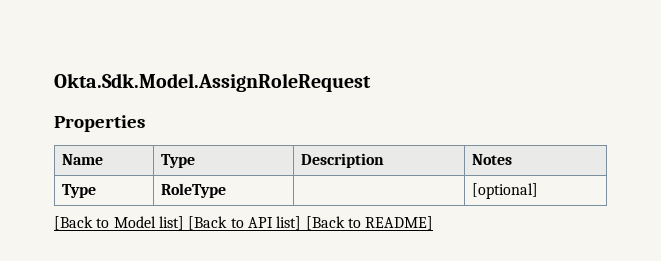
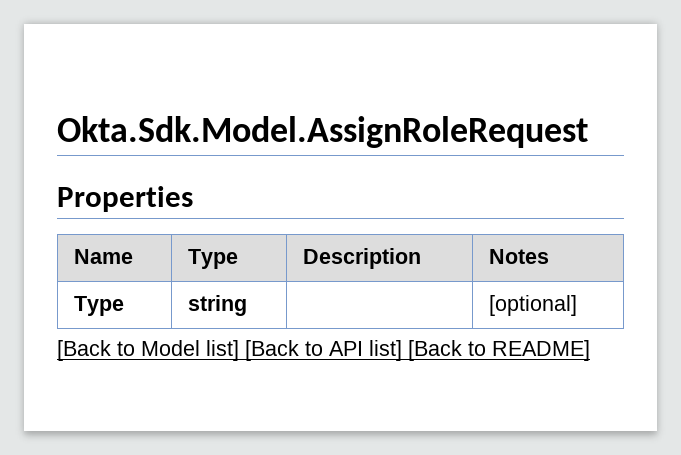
- Type | RoleType | | [optional]
+ Type | string | | [optional]

